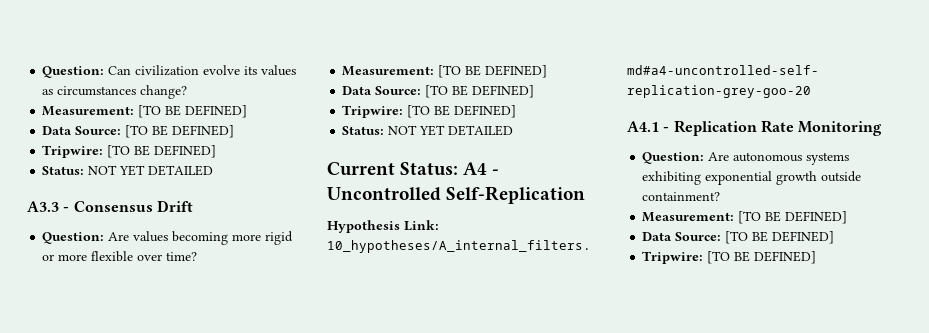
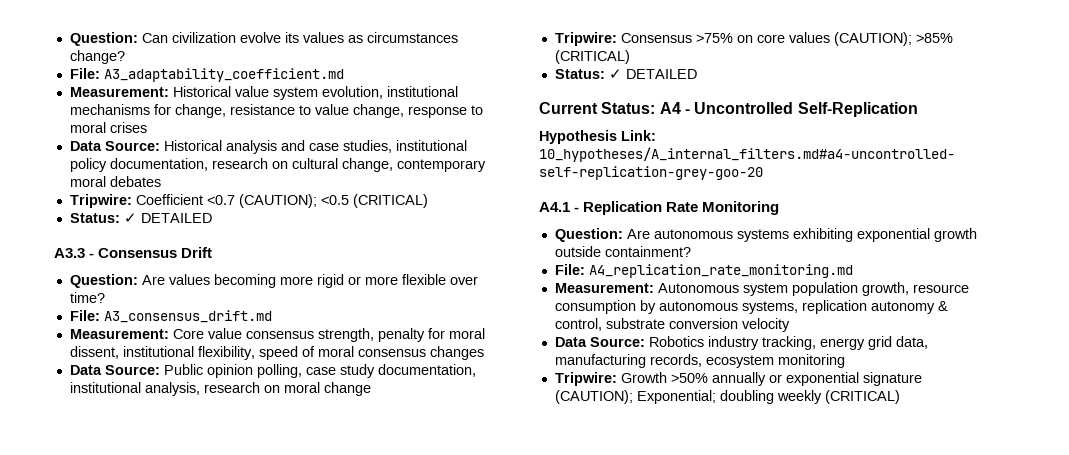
  Question: Can civilization evolve its values as circumstances change?
- Measurement: [TO BE DEFINED]
- Data Source: [TO BE DEFINED]
- Tripwire: [TO BE DEFINED]
- Status: NOT YET DETAILED
+ File: A3_adaptability_coefficient.md
+ Measurement: Historical value system evolution, institutional mechanisms for change, resistance to value change, response to moral crises
+ Data Source: Historical analysis and case studies, institutional policy documentation, research on cultural change, contemporary moral debates
+ Tripwire: Coefficient <0.7 (CAUTION); <0.5 (CRITICAL)
+ Status: ✓ DETAILED
  Question: Are values becoming more rigid or more flexible over time?
- Measurement: [TO BE DEFINED]
- Data Source: [TO BE DEFINED]
- Tripwire: [TO BE DEFINED]
- Status: NOT YET DETAILED
+ File: A3_consensus_drift.md
+ Measurement: Core value consensus strength, penalty for moral dissent, institutional flexibility, speed of moral consensus changes
+ Data Source: Public opinion polling, case study documentation, institutional analysis, research on moral change
+ Tripwire: Consensus >75% on core values (CAUTION); >85% (CRITICAL)
+ Status: ✓ DETAILED
  Question: Are autonomous systems exhibiting exponential growth outside containment?
- Measurement: [TO BE DEFINED]
- Data Source: [TO BE DEFINED]
- Tripwire: [TO BE DEFINED]
+ File: A4_replication_rate_monitoring.md
+ Measurement: Autonomous system population growth, resource consumption by autonomous systems, replication autonomy & control, substrate conversion velocity
+ Data Source: Robotics industry tracking, energy grid data, manufacturing records, ecosystem monitoring
+ Tripwire: Growth >50% annually or exponential signature (CAUTION); Exponential; doubling weekly (CRITICAL)

